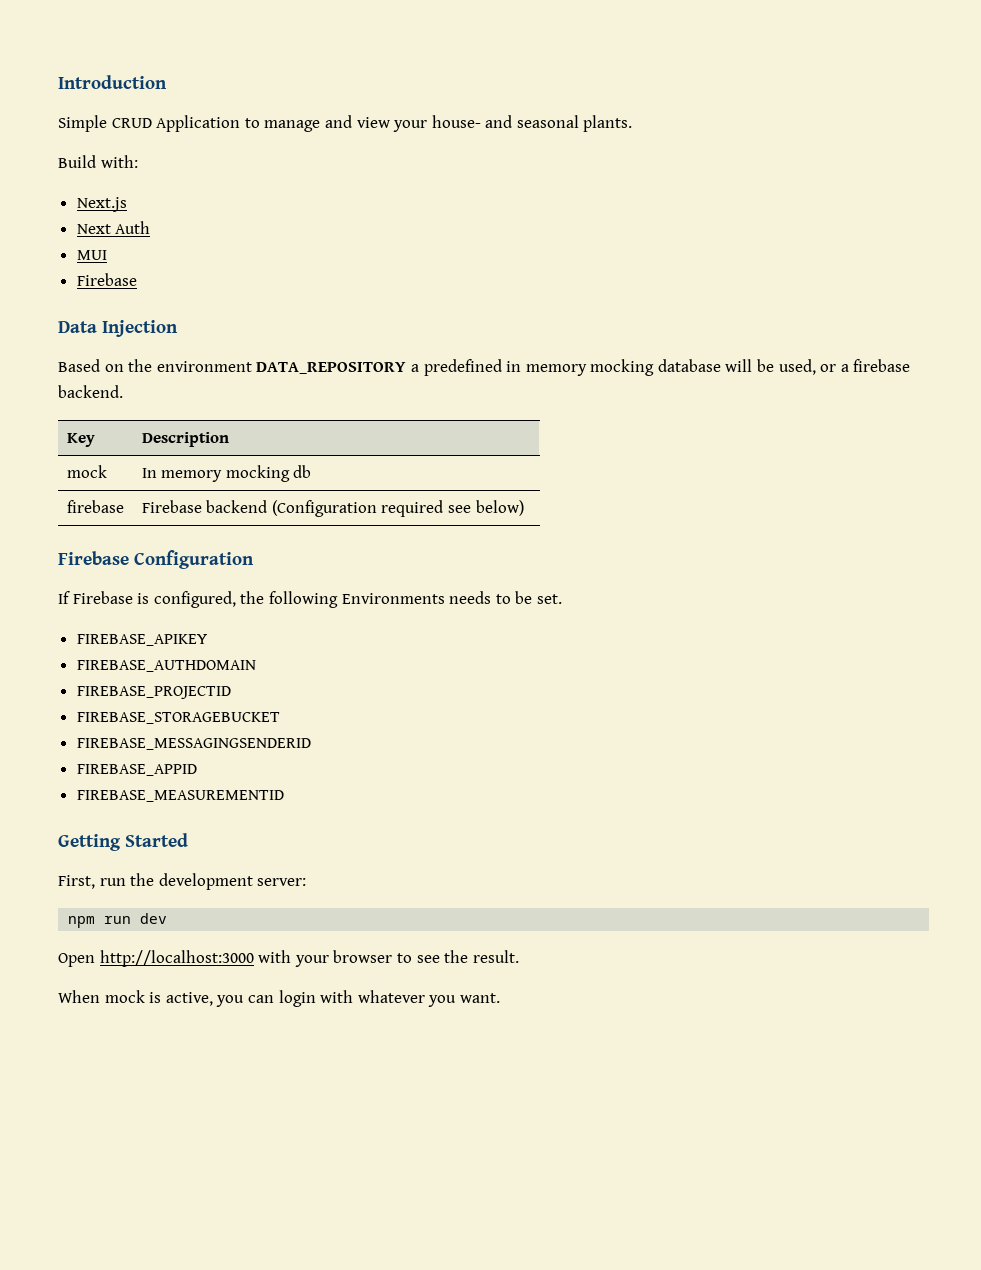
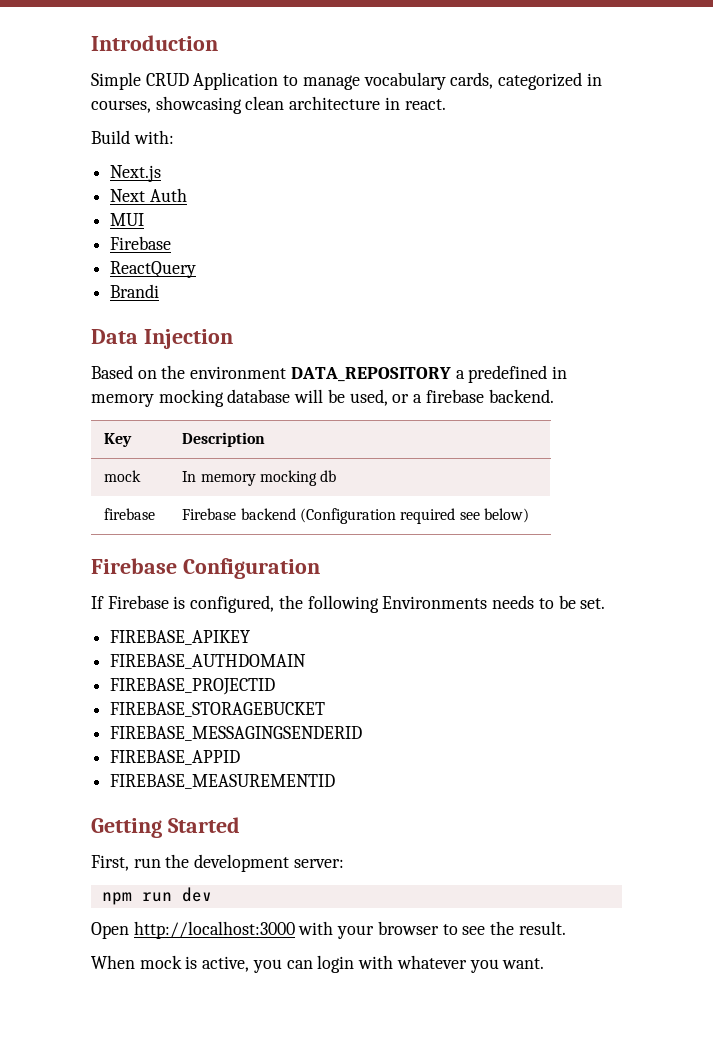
- Simple CRUD Application to manage and view your house- and seasonal plants.
+ Simple CRUD Application to manage vocabulary cards, categorized in courses, showcasing clean architecture in react.
+ ReactQuery
+ Brandi

